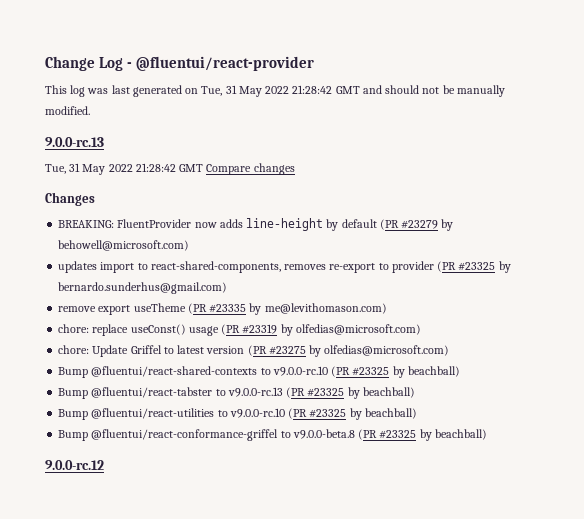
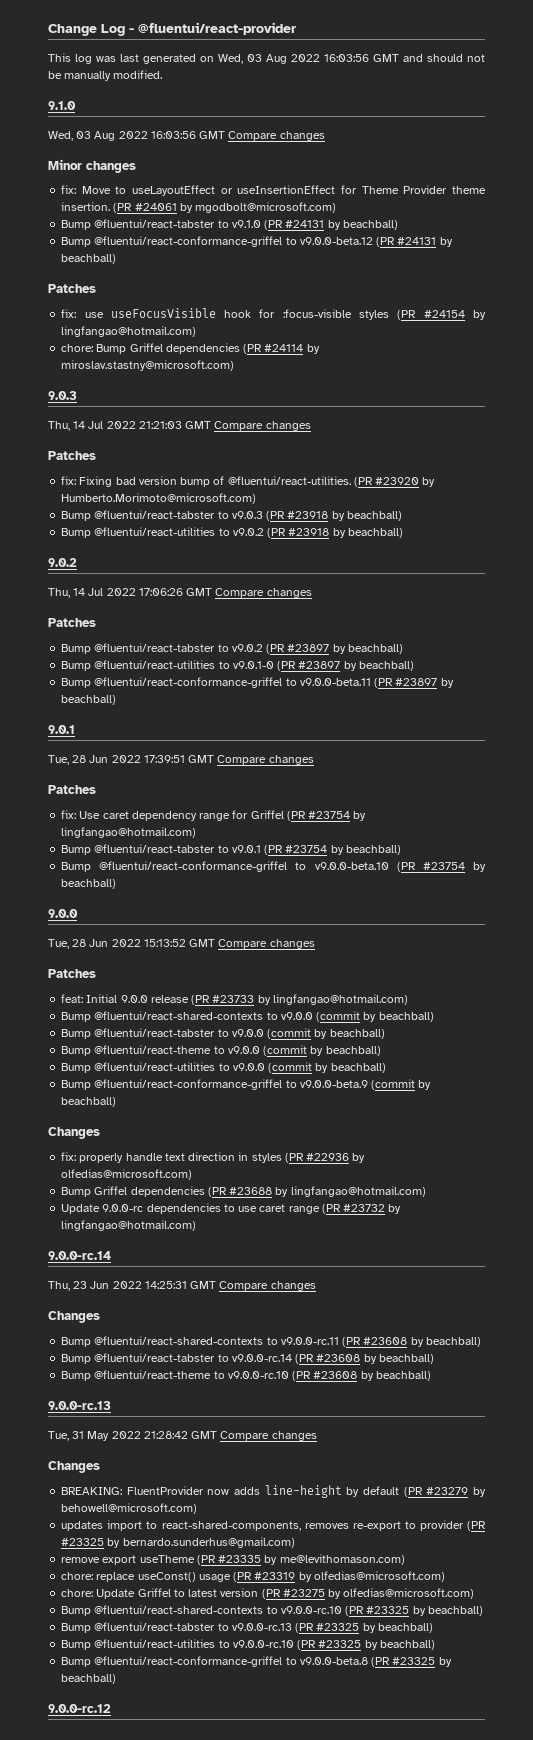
- This log was last generated on Tue, 31 May 2022 21:28:42 GMT and should not be manually modified.
+ This log was last generated on Wed, 03 Aug 2022 16:03:56 GMT and should not be manually modified.
+ 9.1.0
+ Wed, 03 Aug 2022 16:03:56 GMT Compare changes
+ Minor changes
+ fix: Move to useLayoutEffect or useInsertionEffect for Theme Provider theme insertion. (PR #24061 by mgodbolt@microsoft.com)
+ Bump @fluentui/react-tabster to v9.1.0 (PR #24131 by beachball)
+ Bump @fluentui/react-conformance-griffel to v9.0.0-beta.12 (PR #24131 by beachball)
+ Patches
+ fix: use useFocusVisible hook for :focus-visible styles (PR #24154 by lingfangao@hotmail.com)
+ chore: Bump Griffel dependencies (PR #24114 by miroslav.stastny@microsoft.com)
+ 9.0.3
+ Thu, 14 Jul 2022 21:21:03 GMT Compare changes
+ Patches
+ fix: Fixing bad version bump of @fluentui/react-utilities. (PR #23920 by Humberto.Morimoto@microsoft.com)
+ Bump @fluentui/react-tabster to v9.0.3 (PR #23918 by beachball)
+ Bump @fluentui/react-utilities to v9.0.2 (PR #23918 by beachball)
+ 9.0.2
+ Thu, 14 Jul 2022 17:06:26 GMT Compare changes
+ Patches
+ Bump @fluentui/react-tabster to v9.0.2 (PR #23897 by beachball)
+ Bump @fluentui/react-utilities to v9.0.1-0 (PR #23897 by beachball)
+ Bump @fluentui/react-conformance-griffel to v9.0.0-beta.11 (PR #23897 by beachball)
+ 9.0.1
+ Tue, 28 Jun 2022 17:39:51 GMT Compare changes
+ Patches
+ fix: Use caret dependency range for Griffel (PR #23754 by lingfangao@hotmail.com)
+ Bump @fluentui/react-tabster to v9.0.1 (PR #23754 by beachball)
+ Bump @fluentui/react-conformance-griffel to v9.0.0-beta.10 (PR #23754 by beachball)
+ 9.0.0
+ Tue, 28 Jun 2022 15:13:52 GMT Compare changes
+ Patches
+ feat: Initial 9.0.0 release (PR #23733 by lingfangao@hotmail.com)
+ Bump @fluentui/react-shared-contexts to v9.0.0 (commit by beachball)
+ Bump @fluentui/react-tabster to v9.0.0 (commit by beachball)
+ Bump @fluentui/react-theme to v9.0.0 (commit by beachball)
+ Bump @fluentui/react-utilities to v9.0.0 (commit by beachball)
+ Bump @fluentui/react-conformance-griffel to v9.0.0-beta.9 (commit by beachball)
+ Changes
+ fix: properly handle text direction in styles (PR #22936 by olfedias@microsoft.com)
+ Bump Griffel dependencies (PR #23688 by lingfangao@hotmail.com)
+ Update 9.0.0-rc dependencies to use caret range (PR #23732 by lingfangao@hotmail.com)
+ 9.0.0-rc.14
+ Thu, 23 Jun 2022 14:25:31 GMT Compare changes
+ Changes
+ Bump @fluentui/react-shared-contexts to v9.0.0-rc.11 (PR #23608 by beachball)
+ Bump @fluentui/react-tabster to v9.0.0-rc.14 (PR #23608 by beachball)
+ Bump @fluentui/react-theme to v9.0.0-rc.10 (PR #23608 by beachball)

